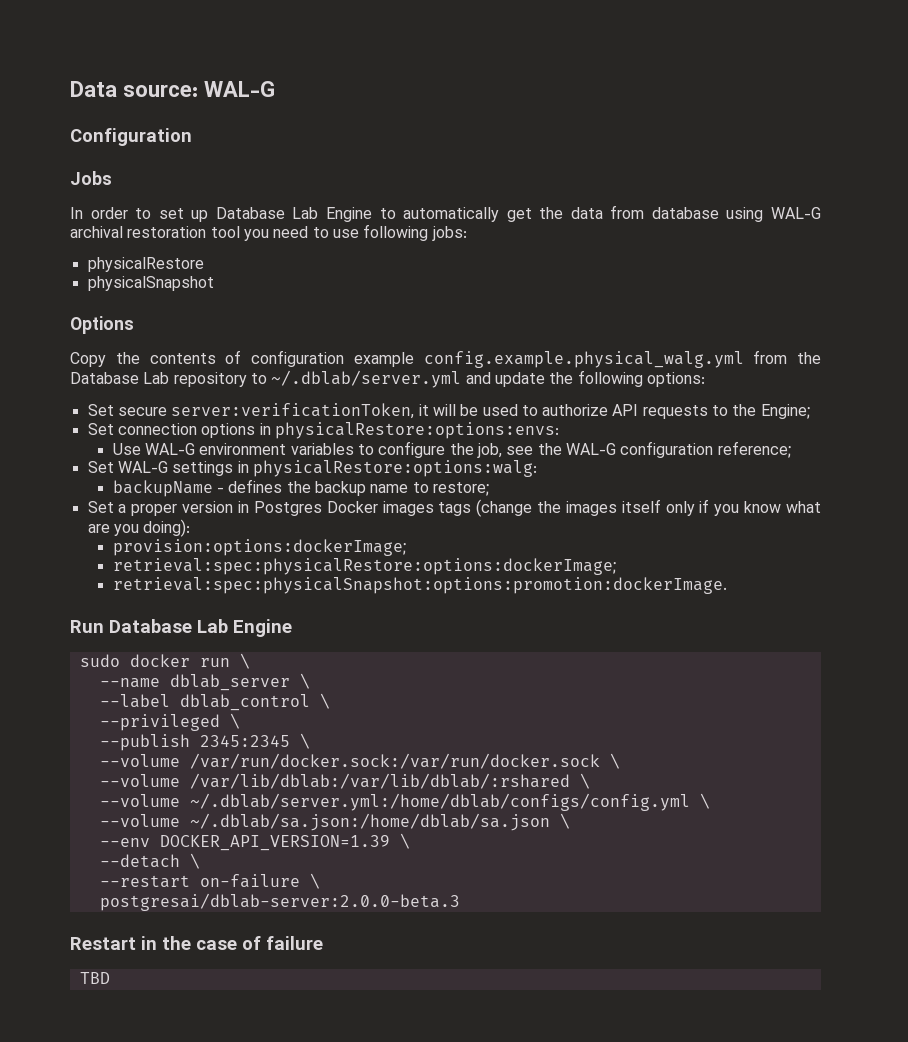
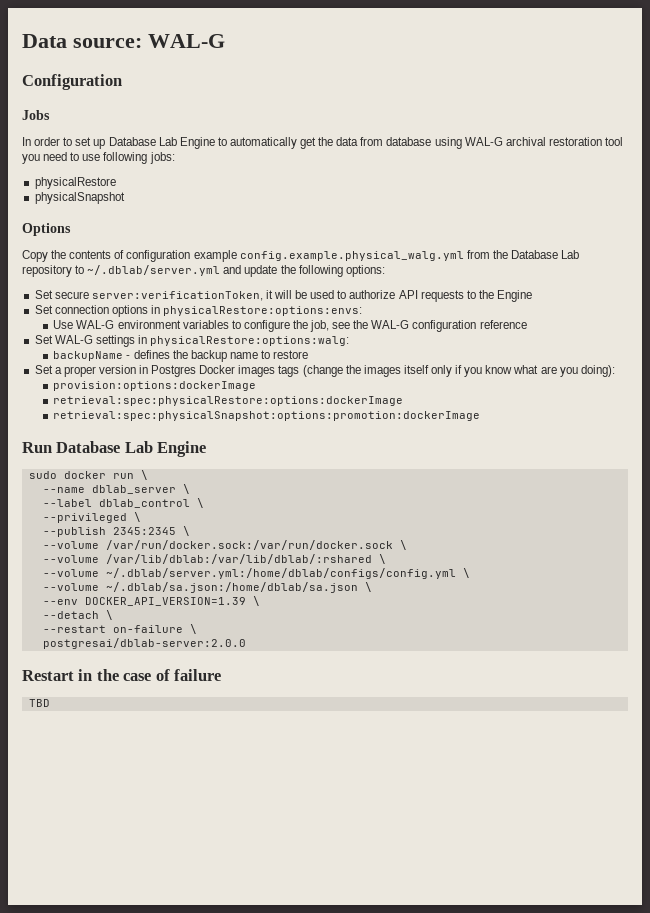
- Set secure server:verificationToken, it will be used to authorize API requests to the Engine;
+ Set secure server:verificationToken, it will be used to authorize API requests to the Engine
- Use WAL-G environment variables to configure the job, see the WAL-G configuration reference;
+ Use WAL-G environment variables to configure the job, see the WAL-G configuration reference
- backupName - defines the backup name to restore;
+ backupName - defines the backup name to restore
- provision:options:dockerImage;
- retrieval:spec:physicalRestore:options:dockerImage;
- retrieval:spec:physicalSnapshot:options:promotion:dockerImage.
+ provision:options:dockerImage
+ retrieval:spec:physicalRestore:options:dockerImage
+ retrieval:spec:physicalSnapshot:options:promotion:dockerImage
- postgresai/dblab-server:2.0.0-beta.3
+ postgresai/dblab-server:2.0.0

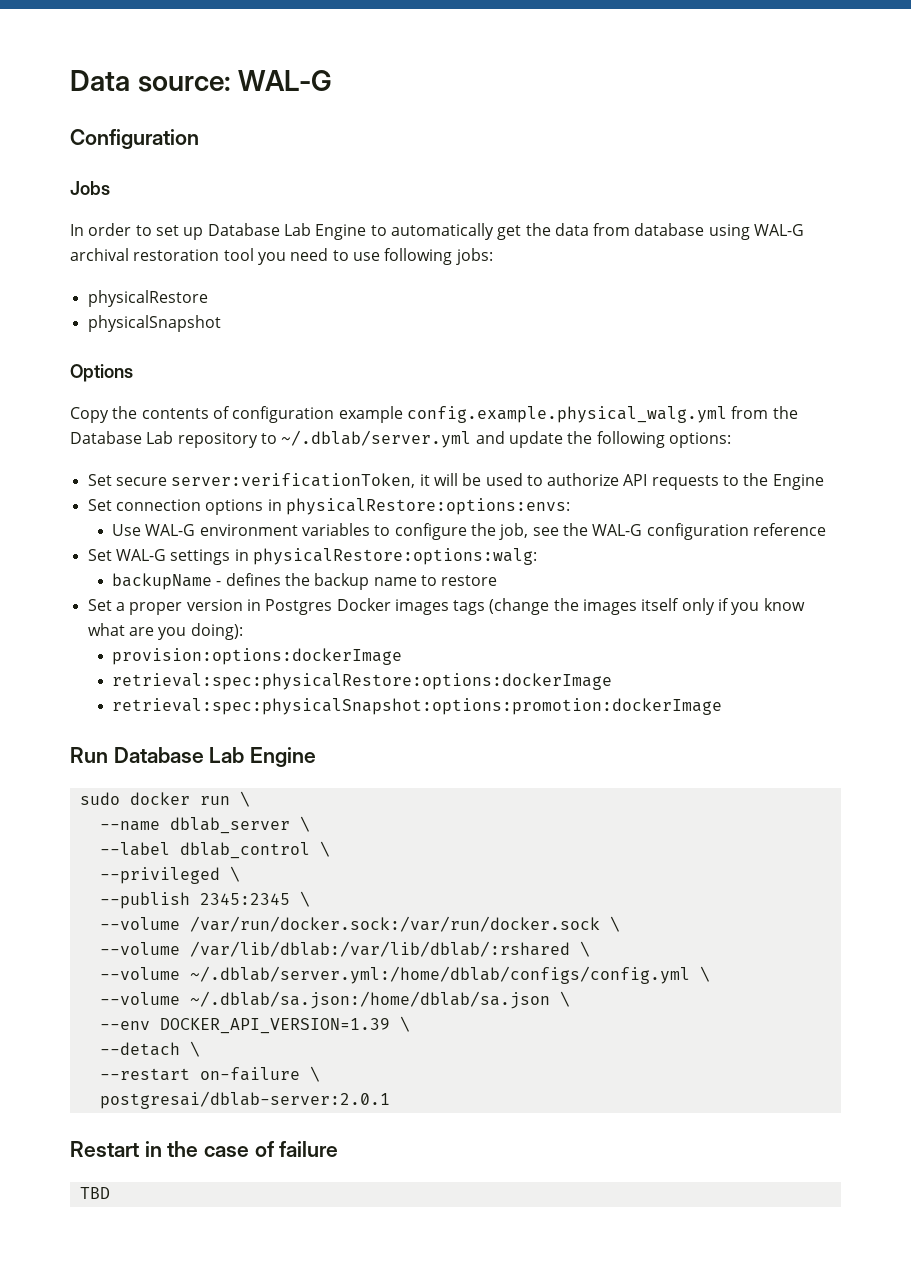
- postgresai/dblab-server:2.0.0
+ postgresai/dblab-server:2.0.1

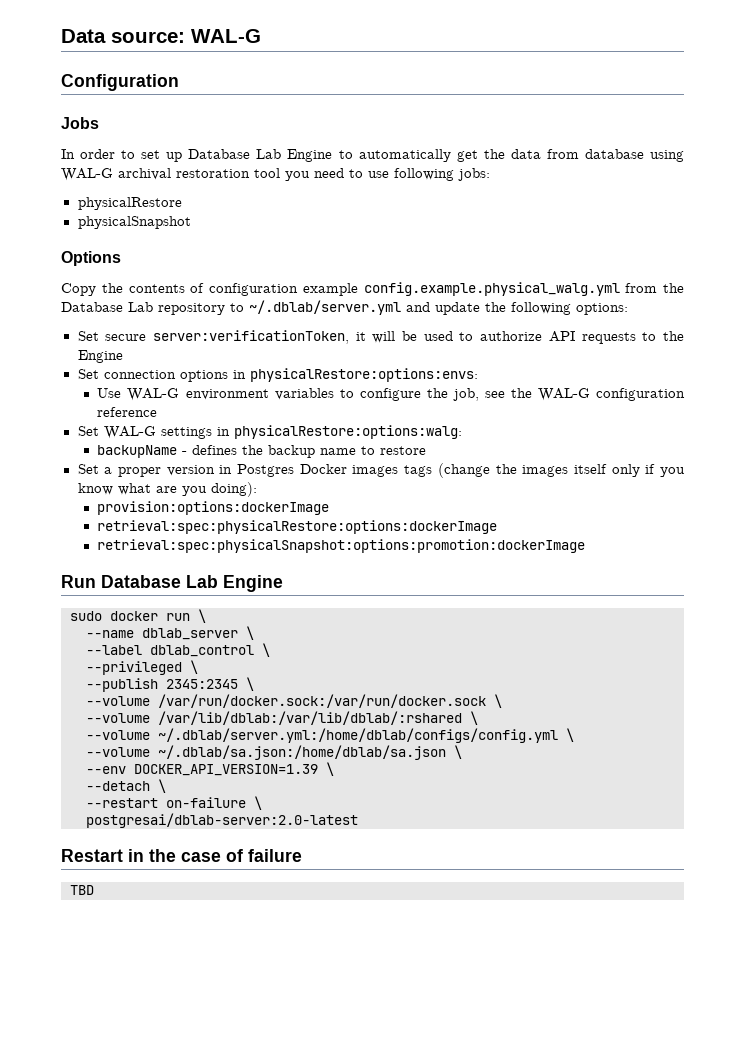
- postgresai/dblab-server:2.0.1
+ postgresai/dblab-server:2.0-latest

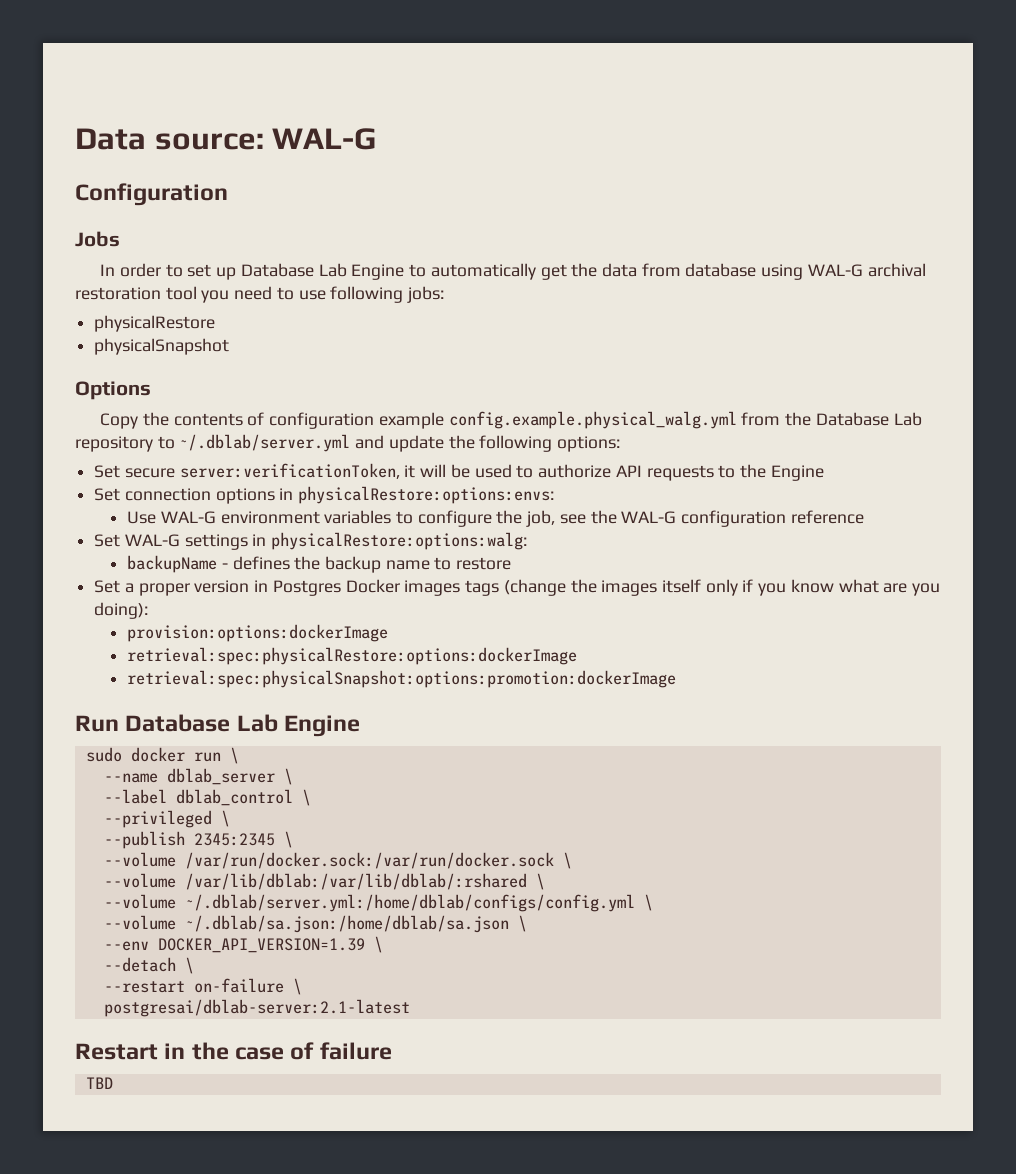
- postgresai/dblab-server:2.0-latest
+ postgresai/dblab-server:2.1-latest

